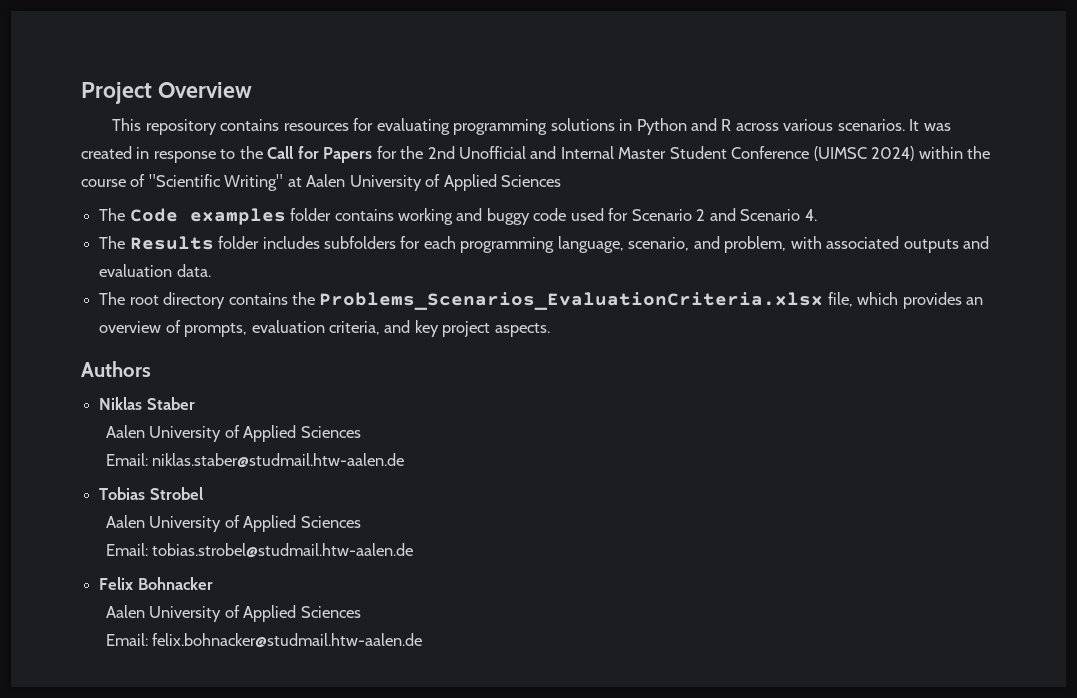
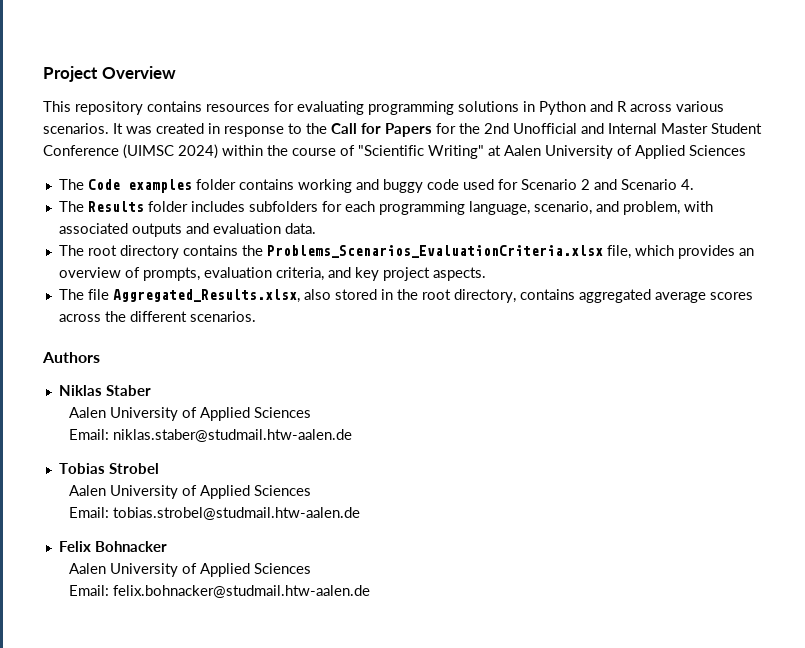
+ The file Aggregated_Results.xlsx, also stored in the root directory, contains aggregated average scores across the different scenarios.

